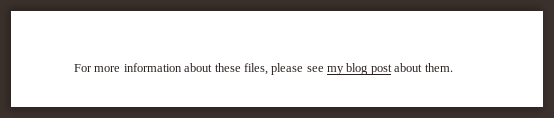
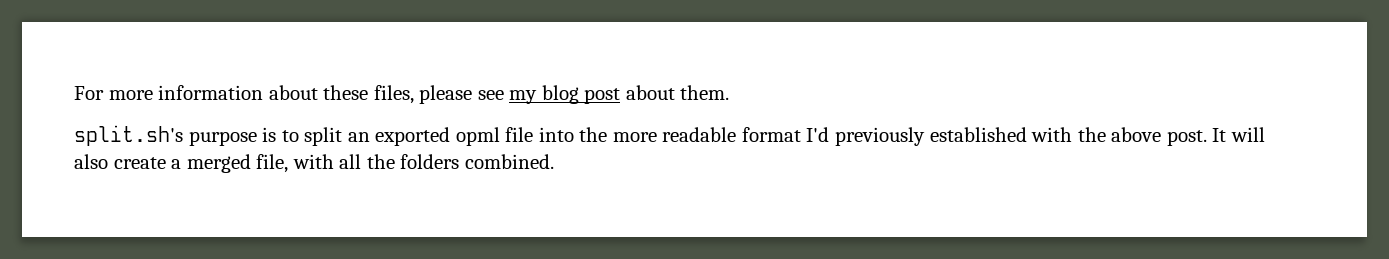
+ split.sh's purpose is to split an exported opml file into the more readable format I'd previously established with the above post. It will also create a merged file, with all the folders combined.

